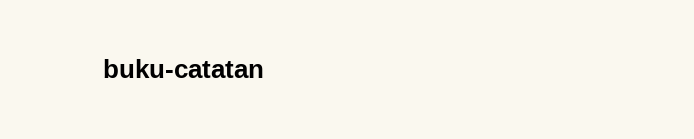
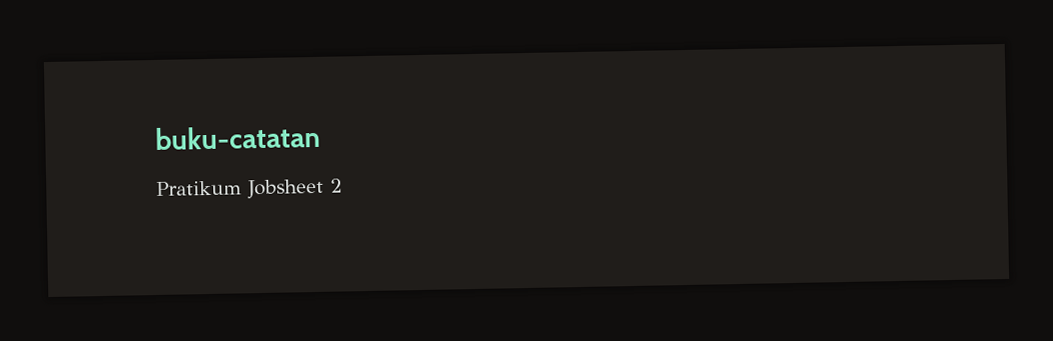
+ Pratikum Jobsheet 2

